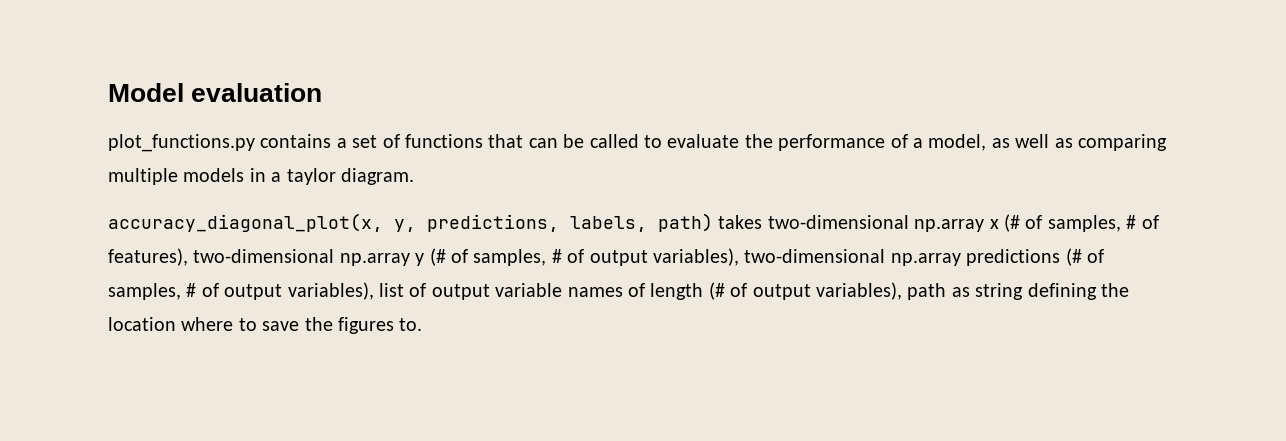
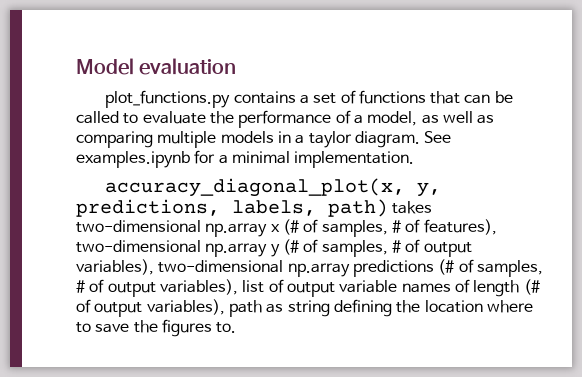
+ See examples.ipynb for a minimal implementation.

